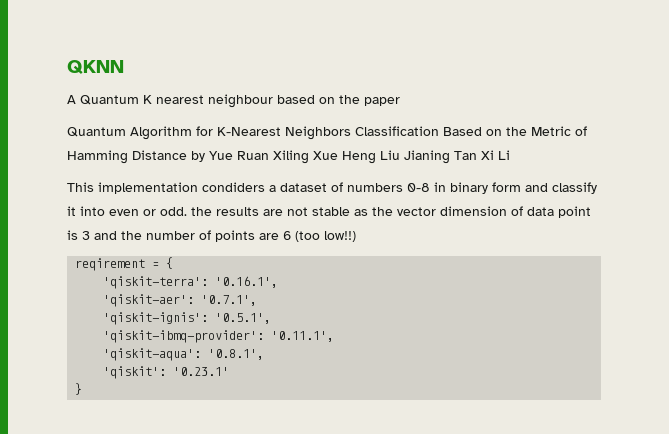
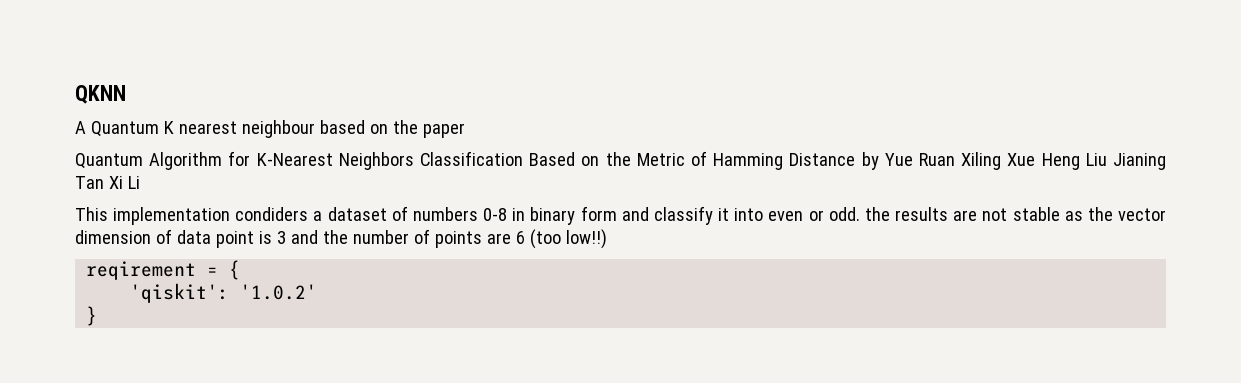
- 'qiskit-terra': '0.16.1',
- 'qiskit-aer': '0.7.1',
- 'qiskit-ignis': '0.5.1',
- 'qiskit-ibmq-provider': '0.11.1',
- 'qiskit-aqua': '0.8.1',
- 'qiskit': '0.23.1'
+ 'qiskit': '1.0.2'

